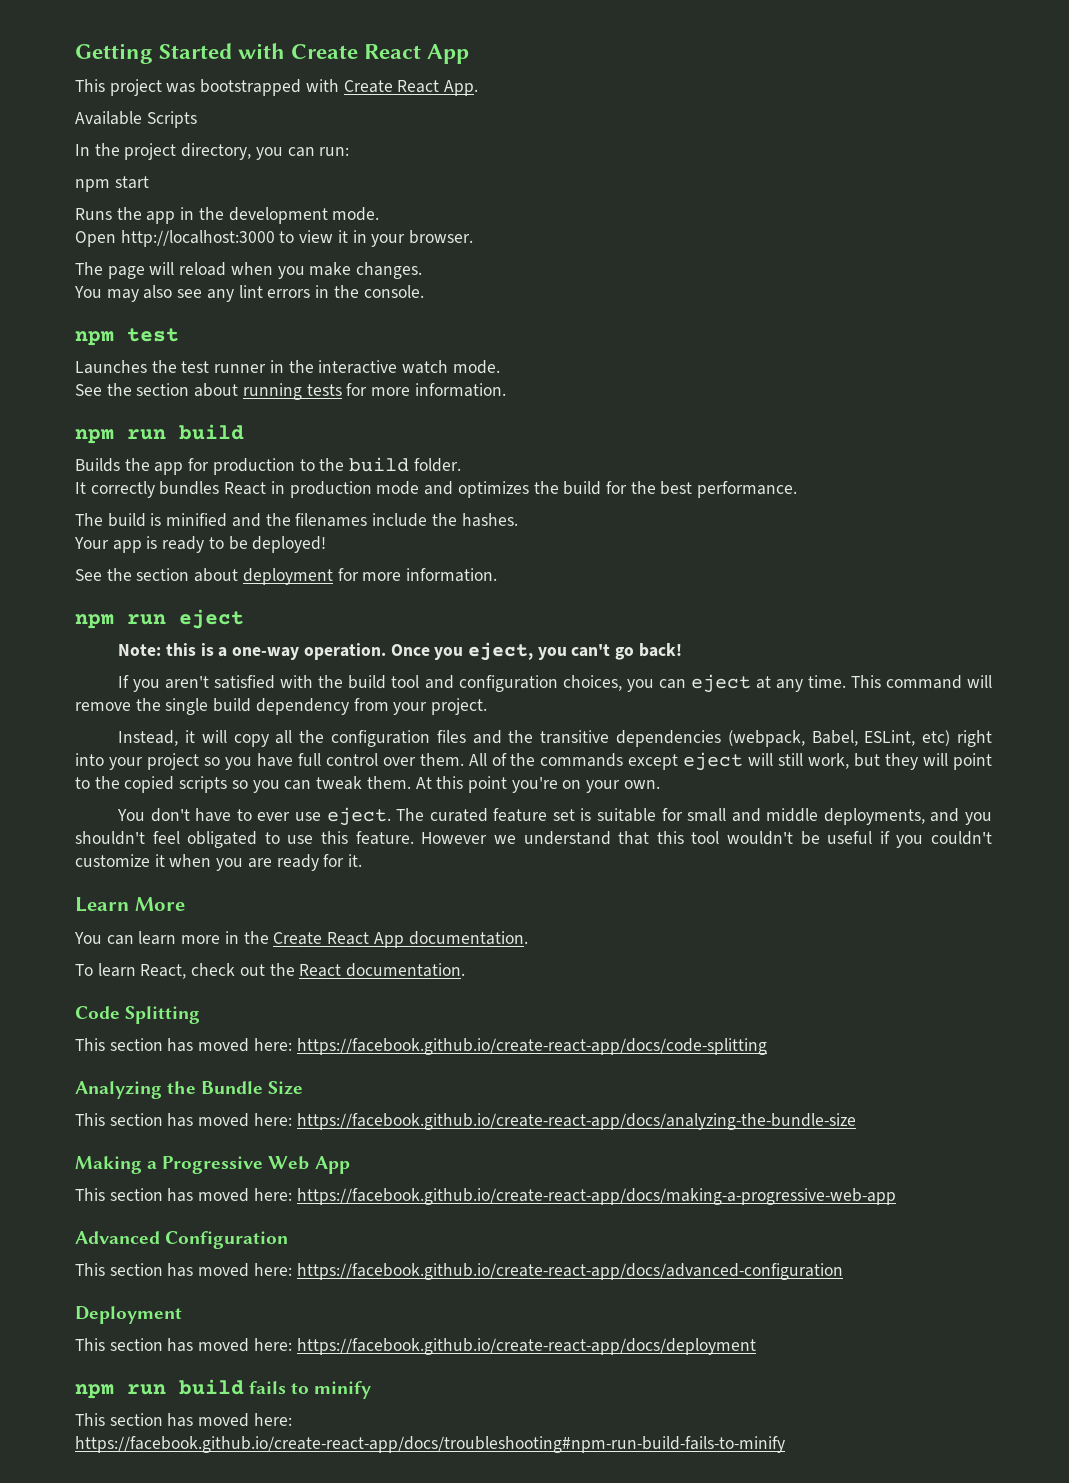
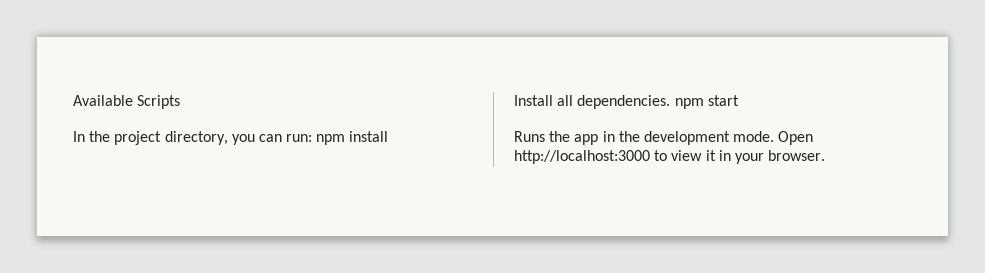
- Getting Started with Create React App
- This project was bootstrapped with Create React App.
- In the project directory, you can run:
- npm start
+ In the project directory, you can run: npm install
+ Install all dependencies. npm start
- Runs the app in the development mode.
- Open http://localhost:3000 to view it in your browser.
+ Runs the app in the development mode. Open http://localhost:3000 to view it in your browser.
- The page will reload when you make changes.
- You may also see any lint errors in the console.
- npm test
- Launches the test runner in the interactive watch mode.
- See the section about running tests for more information.
- npm run build
- Builds the app for production to the build folder.
- It correctly bundles React in production mode and optimizes the build for the best performance.
- The build is minified and the filenames include the hashes.
- Your app is ready to be deployed!
- See the section about deployment for more information.
- npm run eject
- Note: this is a one-way operation. Once you eject, you can't go back!
- If you aren't satisfied with the build tool and configuration choices, you can eject at any time. This command will remove the single build dependency from your project.
- Instead, it will copy all the configuration files and the transitive dependencies (webpack, Babel, ESLint, etc) right into your project so you have full control over them. All of the commands except eject will still work, but they will point to the copied scripts so you can tweak them. At this point you're on your own.
- You don't have to ever use eject. The curated feature set is suitable for small and middle deployments, and you shouldn't feel obligated to use this feature. However we understand that this tool wouldn't be useful if you couldn't customize it when you are ready for it.
- Learn More
- You can learn more in the Create React App documentation.
- To learn React, check out the React documentation.
- Code Splitting
- This section has moved here: https://facebook.github.io/create-react-app/docs/code-splitting
- Analyzing the Bundle Size
- This section has moved here: https://facebook.github.io/create-react-app/docs/analyzing-the-bundle-size
- Making a Progressive Web App
- This section has moved here: https://facebook.github.io/create-react-app/docs/making-a-progressive-web-app
- Advanced Configuration
- This section has moved here: https://facebook.github.io/create-react-app/docs/advanced-configuration
- Deployment
- This section has moved here: https://facebook.github.io/create-react-app/docs/deployment
- npm run build fails to minify
- This section has moved here: https://facebook.github.io/create-react-app/docs/troubleshooting#npm-run-build-fails-to-minify

